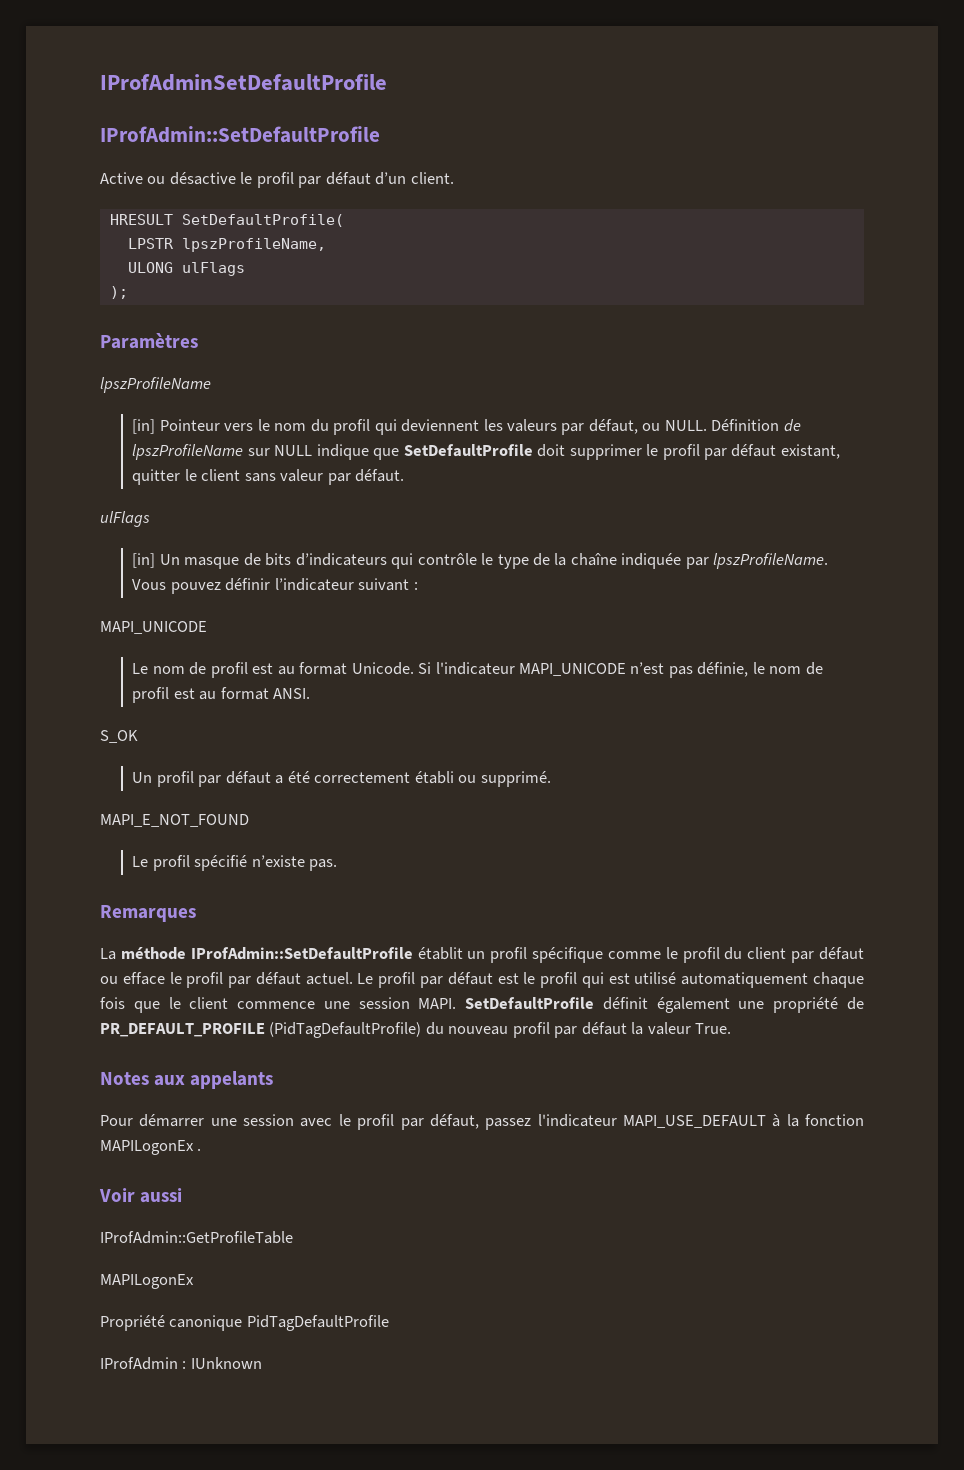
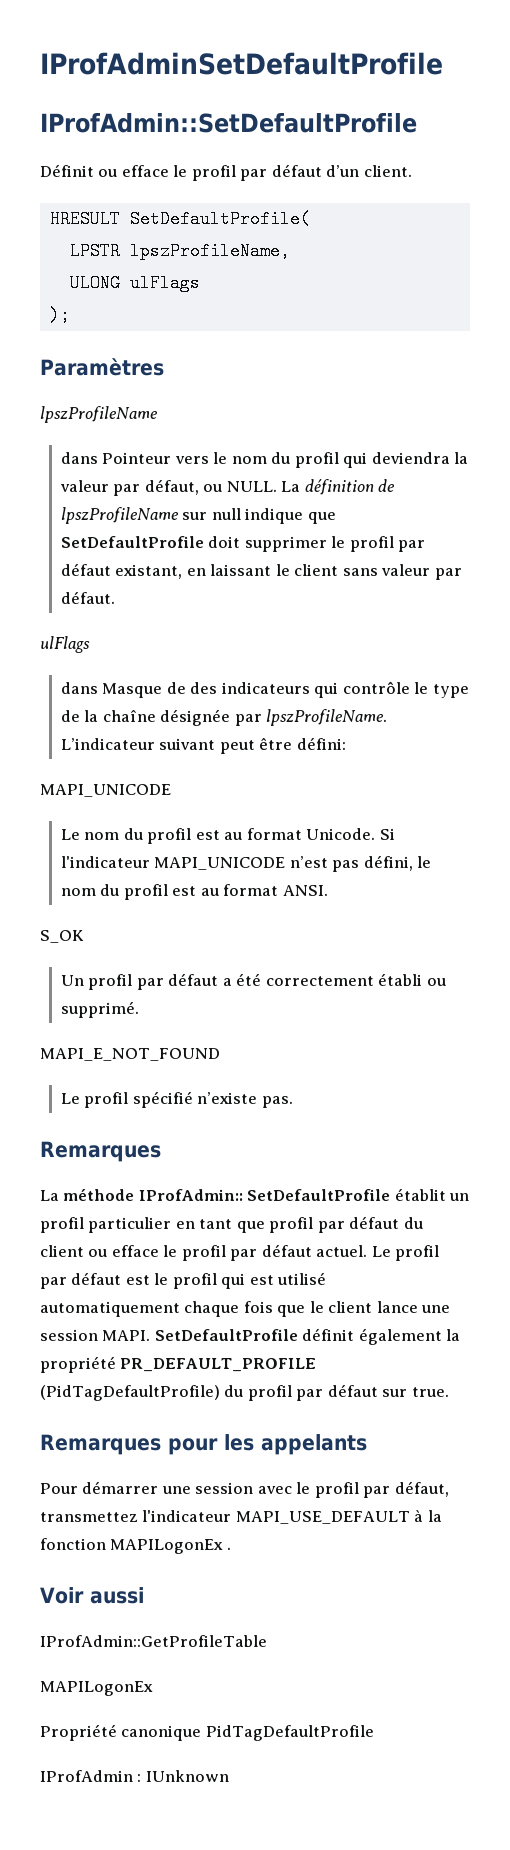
- Active ou désactive le profil par défaut d’un client.
+ Définit ou efface le profil par défaut d’un client.
- [in] Pointeur vers le nom du profil qui deviennent les valeurs par défaut, ou NULL.
+ dans Pointeur vers le nom du profil qui deviendra la valeur par défaut, ou NULL.
- Définition de lpszProfileName sur NULL indique que SetDefaultProfile doit supprimer le profil par défaut existant, quitter le client sans valeur par défaut.
+ La définition de lpszProfileName sur null indique que SetDefaultProfile doit supprimer le profil par défaut existant, en laissant le client sans valeur par défaut.
- [in] Un masque de bits d’indicateurs qui contrôle le type de la chaîne indiquée par lpszProfileName.
+ dans Masque de des indicateurs qui contrôle le type de la chaîne désignée par lpszProfileName.
- Vous pouvez définir l’indicateur suivant :
+ L’indicateur suivant peut être défini:
- Le nom de profil est au format Unicode.
+ Le nom du profil est au format Unicode.
- Si l'indicateur MAPI_UNICODE n’est pas définie, le nom de profil est au format ANSI.
+ Si l'indicateur MAPI_UNICODE n’est pas défini, le nom du profil est au format ANSI.
- La méthode IProfAdmin::SetDefaultProfile établit un profil spécifique comme le profil du client par défaut ou efface le profil par défaut actuel.
+ La méthode IProfAdmin:: SetDefaultProfile établit un profil particulier en tant que profil par défaut du client ou efface le profil par défaut actuel.
- Le profil par défaut est le profil qui est utilisé automatiquement chaque fois que le client commence une session MAPI.
+ Le profil par défaut est le profil qui est utilisé automatiquement chaque fois que le client lance une session MAPI.
- SetDefaultProfile définit également une propriété de PR_DEFAULT_PROFILE (PidTagDefaultProfile) du nouveau profil par défaut la valeur True.
- Notes aux appelants
+ SetDefaultProfile définit également la propriété PR_DEFAULT_PROFILE (PidTagDefaultProfile) du profil par défaut sur true.
+ Remarques pour les appelants
- Pour démarrer une session avec le profil par défaut, passez l'indicateur MAPI_USE_DEFAULT à la fonction MAPILogonEx .
+ Pour démarrer une session avec le profil par défaut, transmettez l'indicateur MAPI_USE_DEFAULT à la fonction MAPILogonEx .

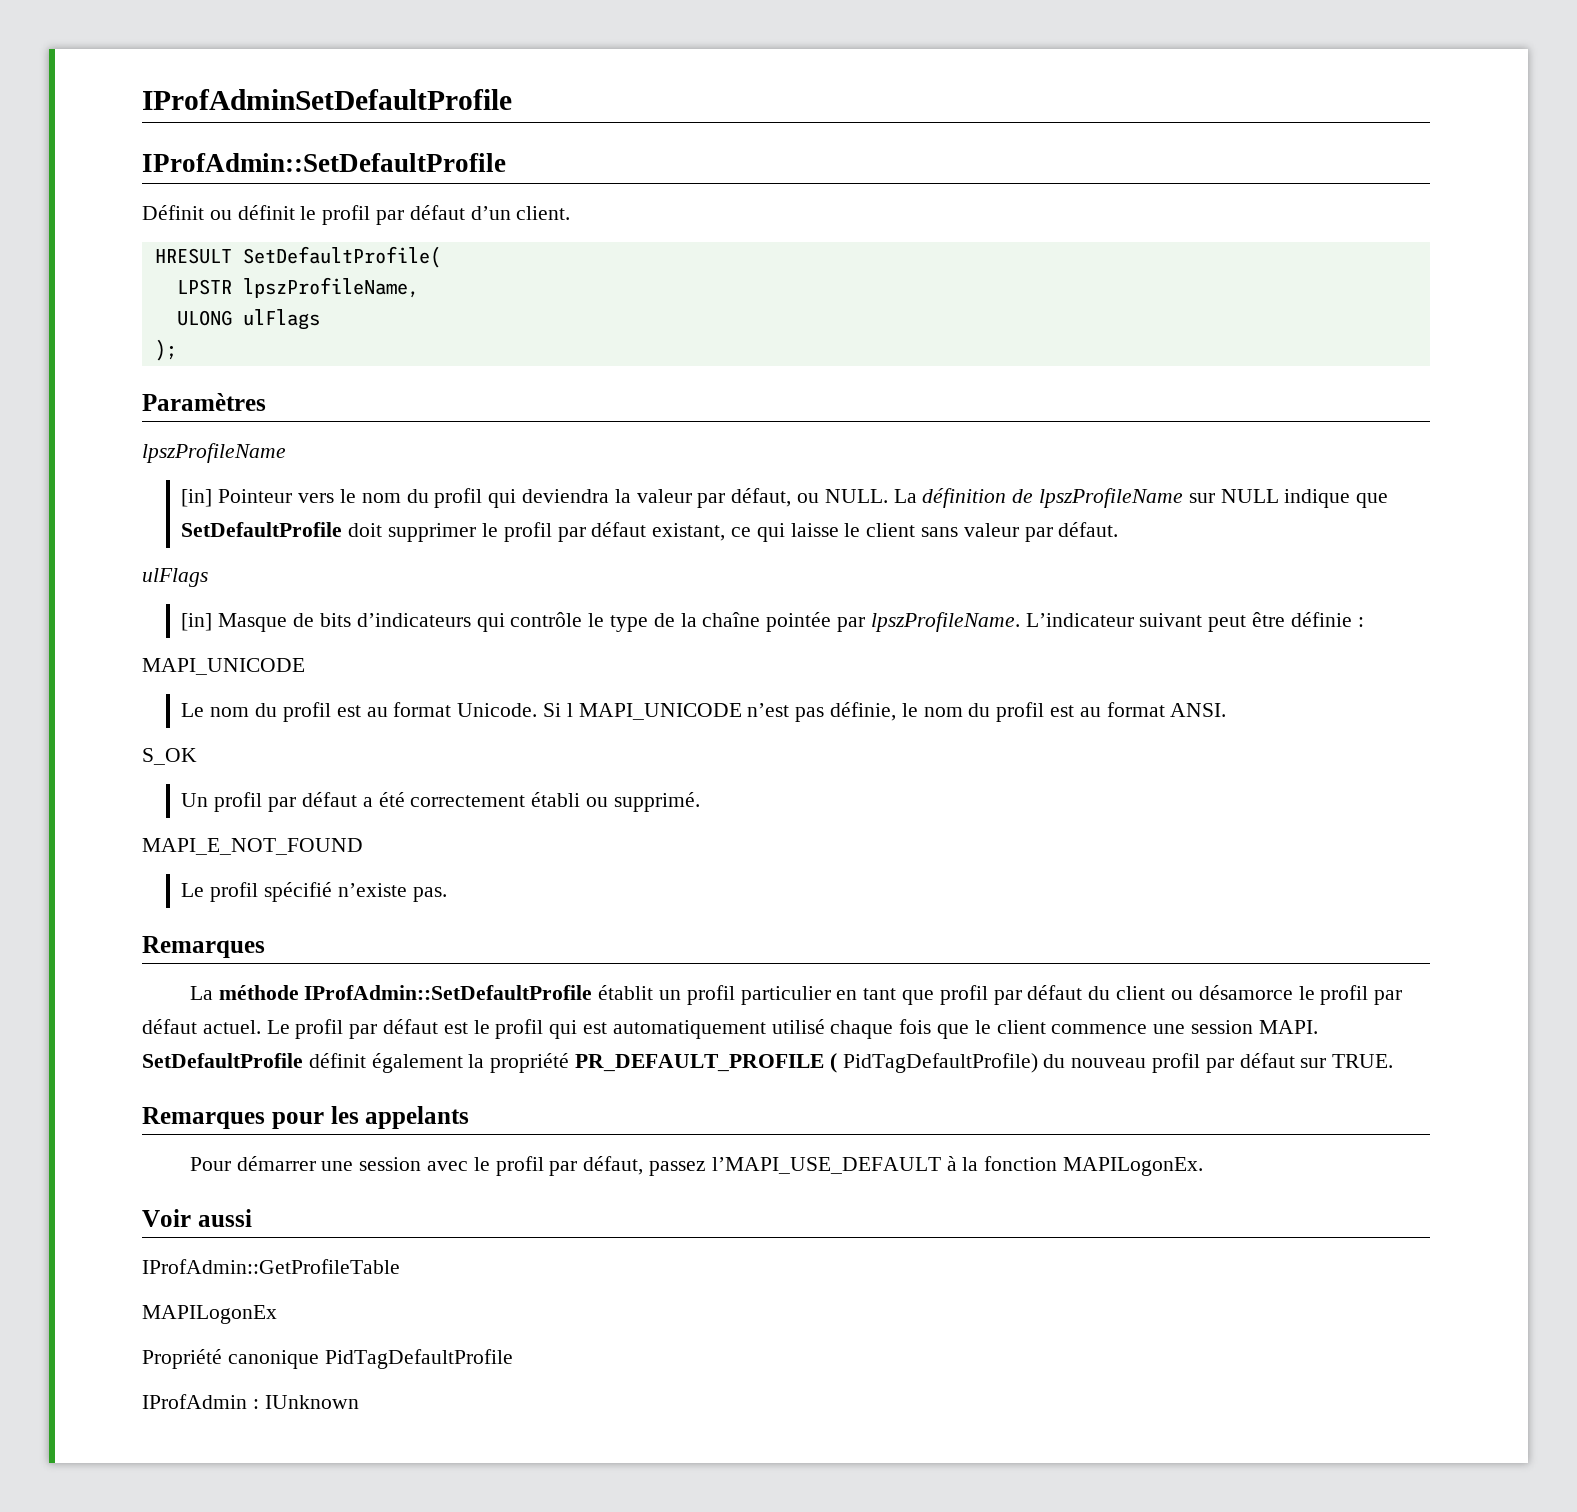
- Définit ou efface le profil par défaut d’un client.
+ Définit ou définit le profil par défaut d’un client.
- dans Pointeur vers le nom du profil qui deviendra la valeur par défaut, ou NULL.
+ [in] Pointeur vers le nom du profil qui deviendra la valeur par défaut, ou NULL.
- La définition de lpszProfileName sur null indique que SetDefaultProfile doit supprimer le profil par défaut existant, en laissant le client sans valeur par défaut.
+ La définition de lpszProfileName sur NULL indique que SetDefaultProfile doit supprimer le profil par défaut existant, ce qui laisse le client sans valeur par défaut.
- dans Masque de des indicateurs qui contrôle le type de la chaîne désignée par lpszProfileName.
+ [in] Masque de bits d’indicateurs qui contrôle le type de la chaîne pointée par lpszProfileName.
- L’indicateur suivant peut être défini:
+ L’indicateur suivant peut être définie :
- Si l'indicateur MAPI_UNICODE n’est pas défini, le nom du profil est au format ANSI.
+ Si l MAPI_UNICODE n’est pas définie, le nom du profil est au format ANSI.
- La méthode IProfAdmin:: SetDefaultProfile établit un profil particulier en tant que profil par défaut du client ou efface le profil par défaut actuel.
+ La méthode IProfAdmin::SetDefaultProfile établit un profil particulier en tant que profil par défaut du client ou désamorce le profil par défaut actuel.
- Le profil par défaut est le profil qui est utilisé automatiquement chaque fois que le client lance une session MAPI.
+ Le profil par défaut est le profil qui est automatiquement utilisé chaque fois que le client commence une session MAPI.
- SetDefaultProfile définit également la propriété PR_DEFAULT_PROFILE (PidTagDefaultProfile) du profil par défaut sur true.
+ SetDefaultProfile définit également la propriété PR_DEFAULT_PROFILE ( PidTagDefaultProfile) du nouveau profil par défaut sur TRUE.
- Pour démarrer une session avec le profil par défaut, transmettez l'indicateur MAPI_USE_DEFAULT à la fonction MAPILogonEx .
+ Pour démarrer une session avec le profil par défaut, passez l’MAPI_USE_DEFAULT à la fonction MAPILogonEx.

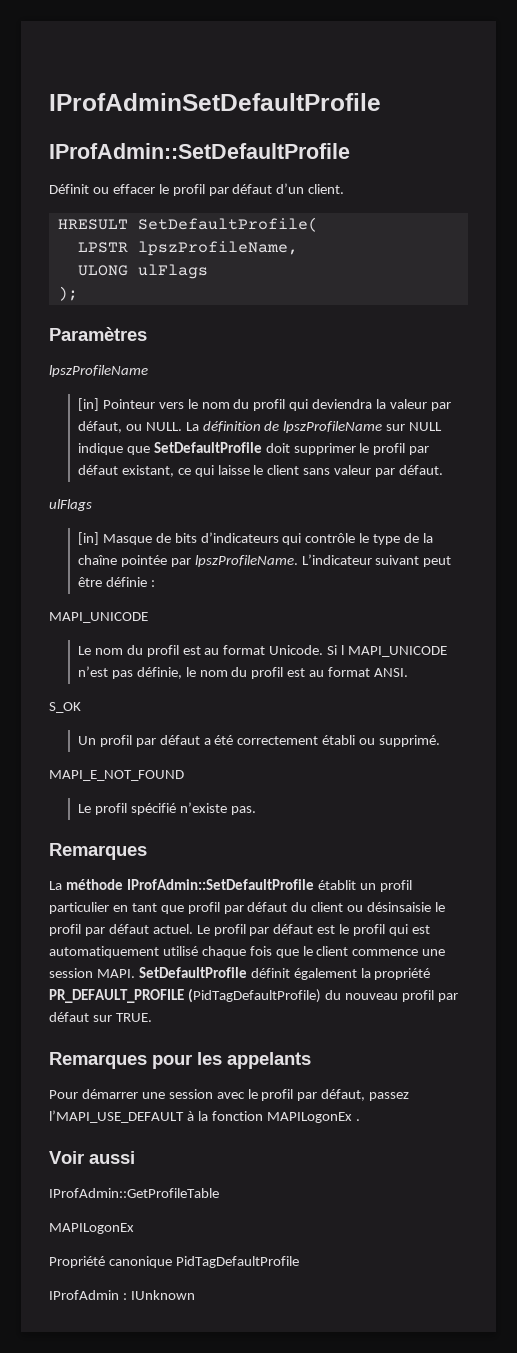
- Définit ou définit le profil par défaut d’un client.
+ Définit ou effacer le profil par défaut d’un client.
- La méthode IProfAdmin::SetDefaultProfile établit un profil particulier en tant que profil par défaut du client ou désamorce le profil par défaut actuel.
+ La méthode IProfAdmin::SetDefaultProfile établit un profil particulier en tant que profil par défaut du client ou désinsaisie le profil par défaut actuel.
- SetDefaultProfile définit également la propriété PR_DEFAULT_PROFILE ( PidTagDefaultProfile) du nouveau profil par défaut sur TRUE.
+ SetDefaultProfile définit également la propriété PR_DEFAULT_PROFILE (PidTagDefaultProfile) du nouveau profil par défaut sur TRUE.
- Pour démarrer une session avec le profil par défaut, passez l’MAPI_USE_DEFAULT à la fonction MAPILogonEx.
+ Pour démarrer une session avec le profil par défaut, passez l’MAPI_USE_DEFAULT à la fonction MAPILogonEx .

